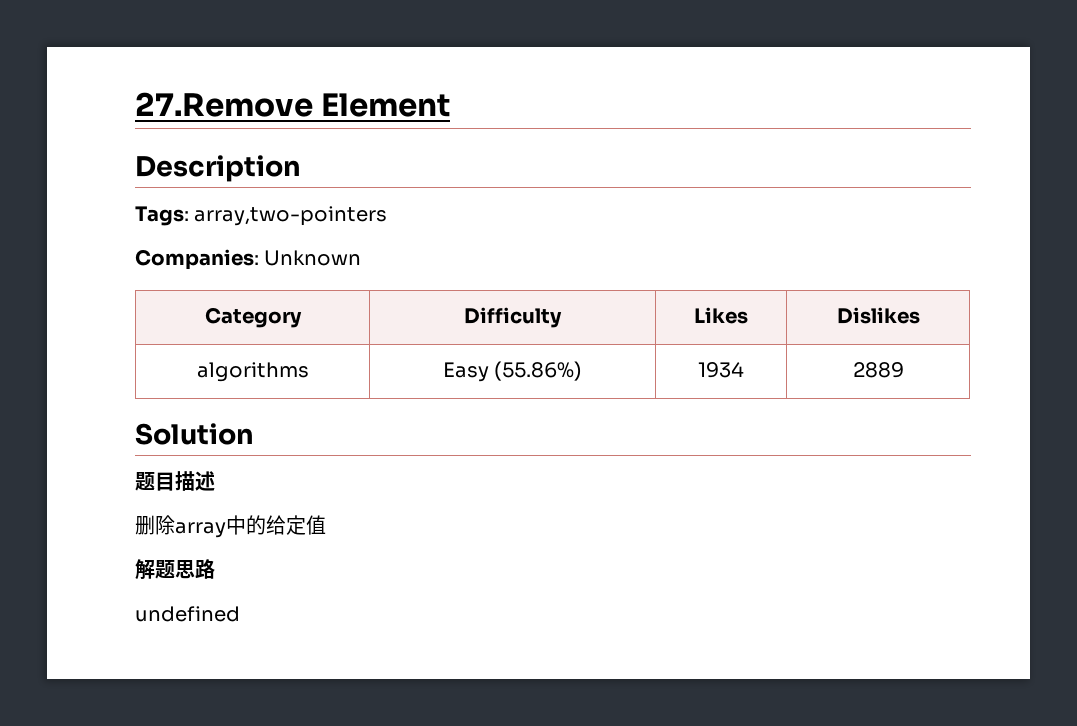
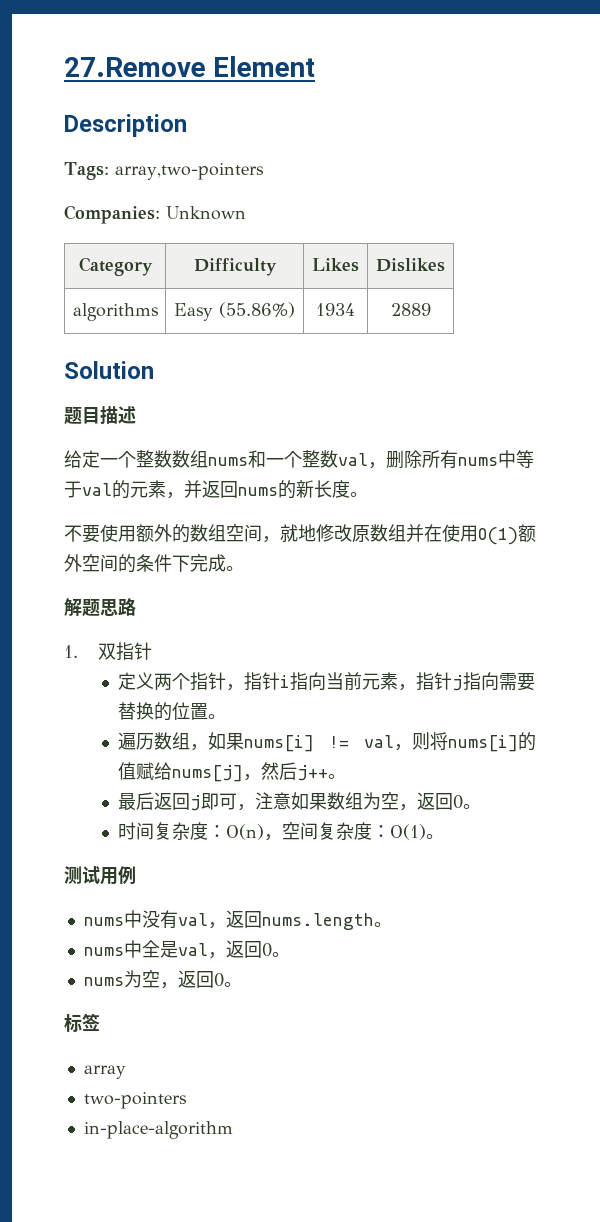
- 删除array中的给定值
+ 给定一个整数数组nums和一个整数val，删除所有nums中等于val的元素，并返回nums的新长度。
+ 不要使用额外的数组空间，就地修改原数组并在使用O(1)额外空间的条件下完成。
  解题思路
- undefined
+ 1.双指针
+ 定义两个指针，指针i指向当前元素，指针j指向需要替换的位置。
+ 遍历数组，如果nums[i] != val，则将nums[i]的值赋给nums[j]，然后j++。
+ 最后返回j即可，注意如果数组为空，返回0。
+ 时间复杂度：O(n)，空间复杂度：O(1)。
+ 测试用例
+ nums中没有val，返回nums.length。
+ nums中全是val，返回0。
+ nums为空，返回0。
+ 标签
+ array
+ two-pointers
+ in-place-algorithm

